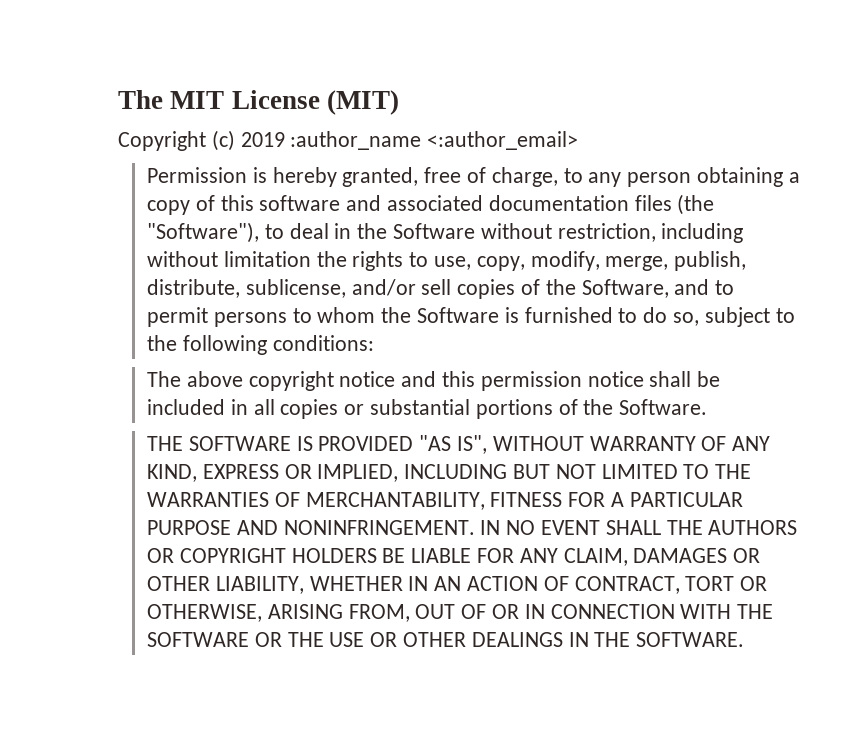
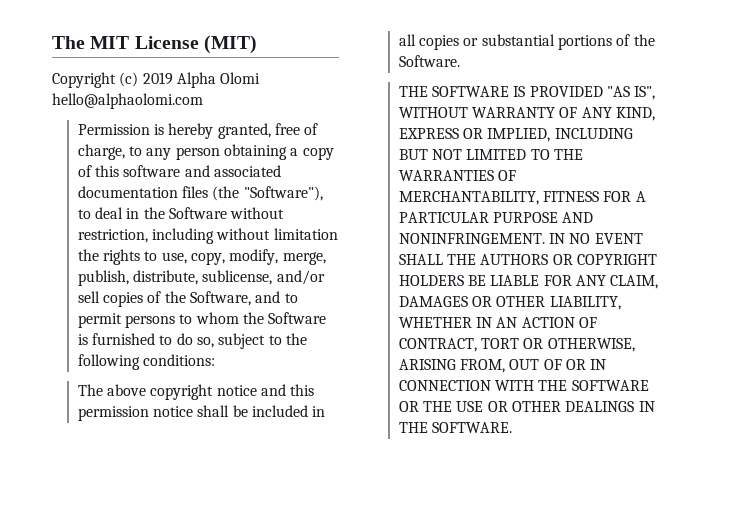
- Copyright (c) 2019 :author_name <:author_email>
+ Copyright (c) 2019 Alpha Olomi hello@alphaolomi.com

